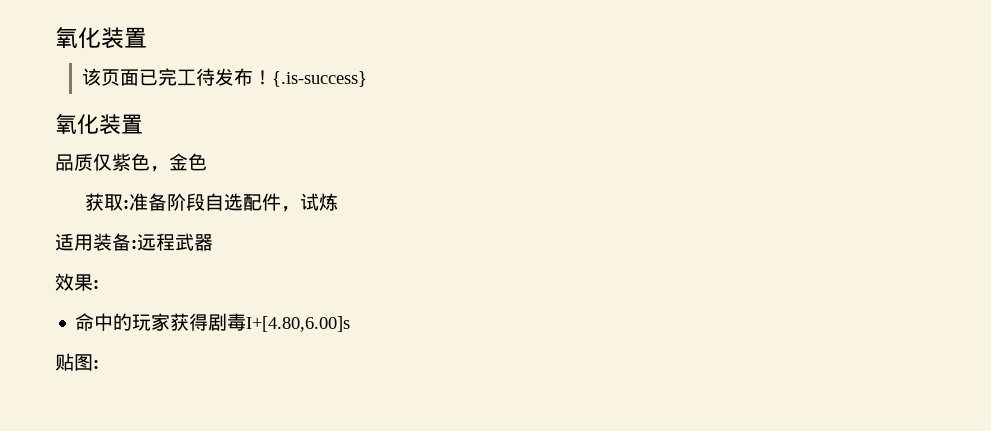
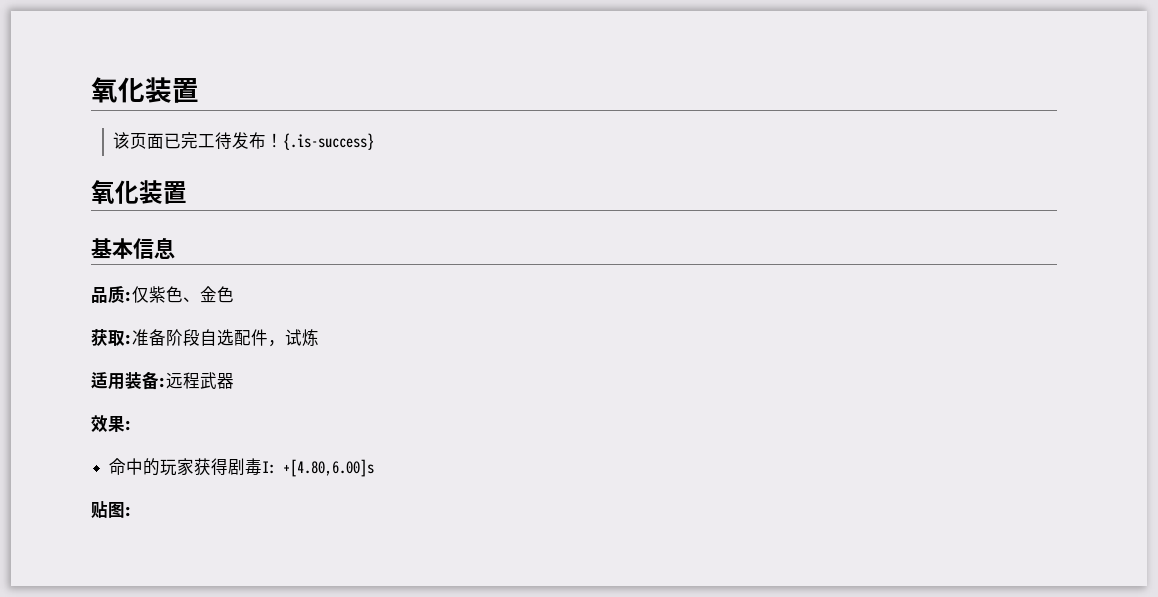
+ 基本信息
- 品质仅紫色，金色
+ 品质:仅紫色、金色
- 命中的玩家获得剧毒I+[4.80,6.00]s
+ 命中的玩家获得剧毒I: +[4.80,6.00]s

